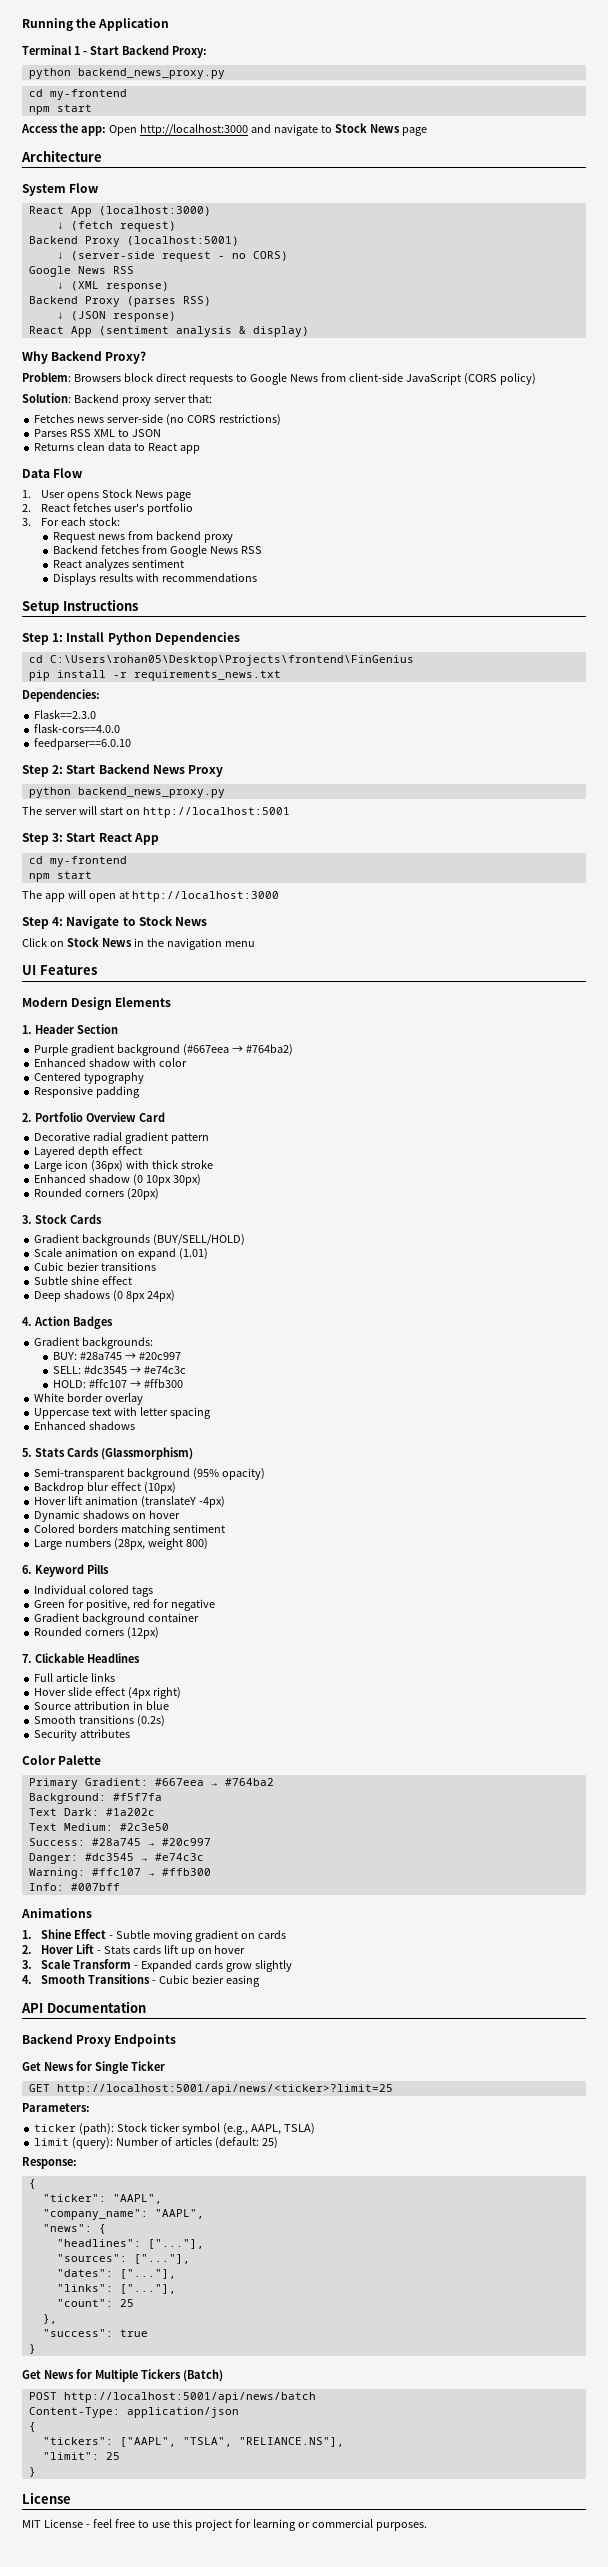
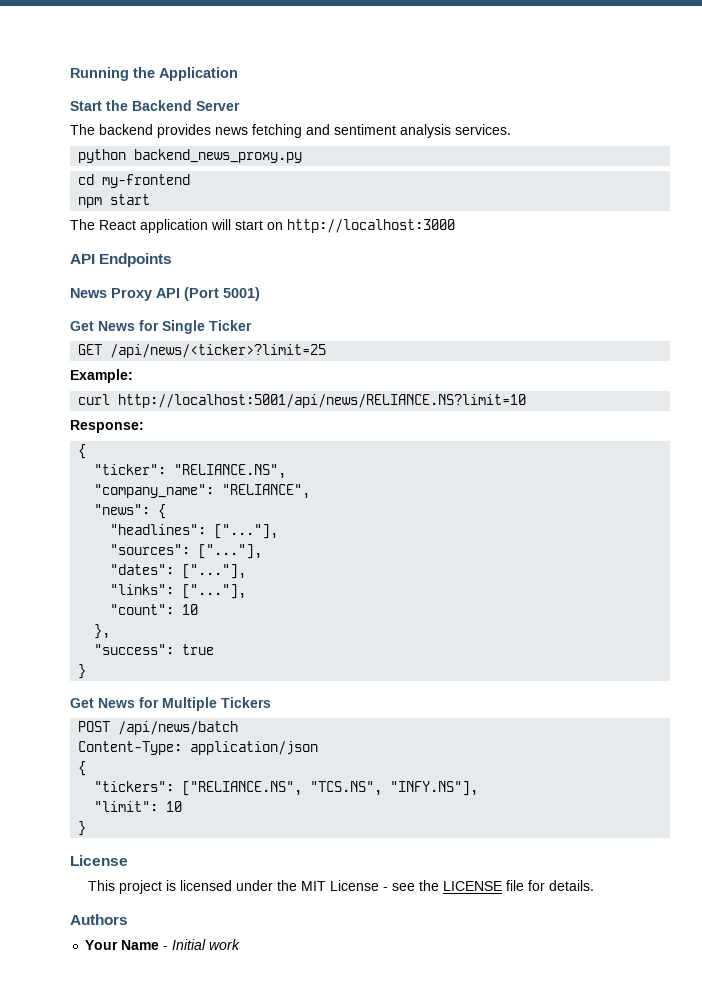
- Terminal 1 - Start Backend Proxy:
+ Start the Backend Server
+ The backend provides news fetching and sentiment analysis services.
- Access the app: Open http://localhost:3000 and navigate to Stock News page
- Architecture
- System Flow
- React App (localhost:3000)
- ↓ (fetch request)
- Backend Proxy (localhost:5001)
- ↓ (server-side request - no CORS)
- Google News RSS
- ↓ (XML response)
- Backend Proxy (parses RSS)
- ↓ (JSON response)
- React App (sentiment analysis & display)
- Why Backend Proxy?
- Problem: Browsers block direct requests to Google News from client-side JavaScript (CORS policy)
- Solution: Backend proxy server that:
- Fetches news server-side (no CORS restrictions)
- Parses RSS XML to JSON
- Returns clean data to React app
- Data Flow
- 1. User opens Stock News page
- 2. React fetches user's portfolio
- 3. For each stock:
- Request news from backend proxy
- Backend fetches from Google News RSS
- React analyzes sentiment
- Displays results with recommendations
- Setup Instructions
- Step 1: Install Python Dependencies
- cd C:\Users\rohan05\Desktop\Projects\frontend\FinGenius
- pip install -r requirements_news.txt
- Dependencies:
- Flask==2.3.0
- flask-cors==4.0.0
- feedparser==6.0.10
- Step 2: Start Backend News Proxy
- python backend_news_proxy.py
- The server will start on http://localhost:5001
- Step 3: Start React App
- cd my-frontend
- npm start
- The app will open at http://localhost:3000
- Step 4: Navigate to Stock News
- Click on Stock News in the navigation menu
- UI Features
- Modern Design Elements
- 1. Header Section
- Purple gradient background (#667eea → #764ba2)
- Enhanced shadow with color
- Centered typography
- Responsive padding
- 2. Portfolio Overview Card
- Decorative radial gradient pattern
- Layered depth effect
- Large icon (36px) with thick stroke
- Enhanced shadow (0 10px 30px)
- Rounded corners (20px)
- 3. Stock Cards
- Gradient backgrounds (BUY/SELL/HOLD)
- Scale animation on expand (1.01)
- Cubic bezier transitions
- Subtle shine effect
- Deep shadows (0 8px 24px)
- 4. Action Badges
- Gradient backgrounds:
- BUY: #28a745 → #20c997
- SELL: #dc3545 → #e74c3c
- HOLD: #ffc107 → #ffb300
- White border overlay
- Uppercase text with letter spacing
- Enhanced shadows
- 5. Stats Cards (Glassmorphism)
- Semi-transparent background (95% opacity)
- Backdrop blur effect (10px)
- Hover lift animation (translateY -4px)
- Dynamic shadows on hover
- Colored borders matching sentiment
- Large numbers (28px, weight 800)
- 6. Keyword Pills
- Individual colored tags
- Green for positive, red for negative
- Gradient background container
- Rounded corners (12px)
- 7. Clickable Headlines
- Full article links
- Hover slide effect (4px right)
- Source attribution in blue
- Smooth transitions (0.2s)
- Security attributes
- Color Palette
- Primary Gradient: #667eea → #764ba2
- Background: #f5f7fa
- Text Dark: #1a202c
- Text Medium: #2c3e50
- Success: #28a745 → #20c997
- Danger: #dc3545 → #e74c3c
- Warning: #ffc107 → #ffb300
- Info: #007bff
- Animations
- 1. Shine Effect - Subtle moving gradient on cards
- 2. Hover Lift - Stats cards lift up on hover
- 3. Scale Transform - Expanded cards grow slightly
- 4. Smooth Transitions - Cubic bezier easing
- API Documentation
- Backend Proxy Endpoints
+ The React application will start on http://localhost:3000
+ API Endpoints
+ News Proxy API (Port 5001)
- GET http://localhost:5001/api/news/<ticker>?limit=25
- Parameters:
- ticker (path): Stock ticker symbol (e.g., AAPL, TSLA)
- limit (query): Number of articles (default: 25)
+ GET /api/news/<ticker>?limit=25
+ Example:
+ curl http://localhost:5001/api/news/RELIANCE.NS?limit=10
- "ticker": "AAPL",
+ "ticker": "RELIANCE.NS",
- "company_name": "AAPL",
+ "company_name": "RELIANCE",
- "count": 25
+ "count": 10
- Get News for Multiple Tickers (Batch)
+ Get News for Multiple Tickers
- POST http://localhost:5001/api/news/batch
+ POST /api/news/batch
- "tickers": ["AAPL", "TSLA", "RELIANCE.NS"],
+ "tickers": ["RELIANCE.NS", "TCS.NS", "INFY.NS"],
- "limit": 25
+ "limit": 10
- MIT License - feel free to use this project for learning or commercial purposes.
+ This project is licensed under the MIT License - see the LICENSE file for details.
+ Authors
+ Your Name - Initial work

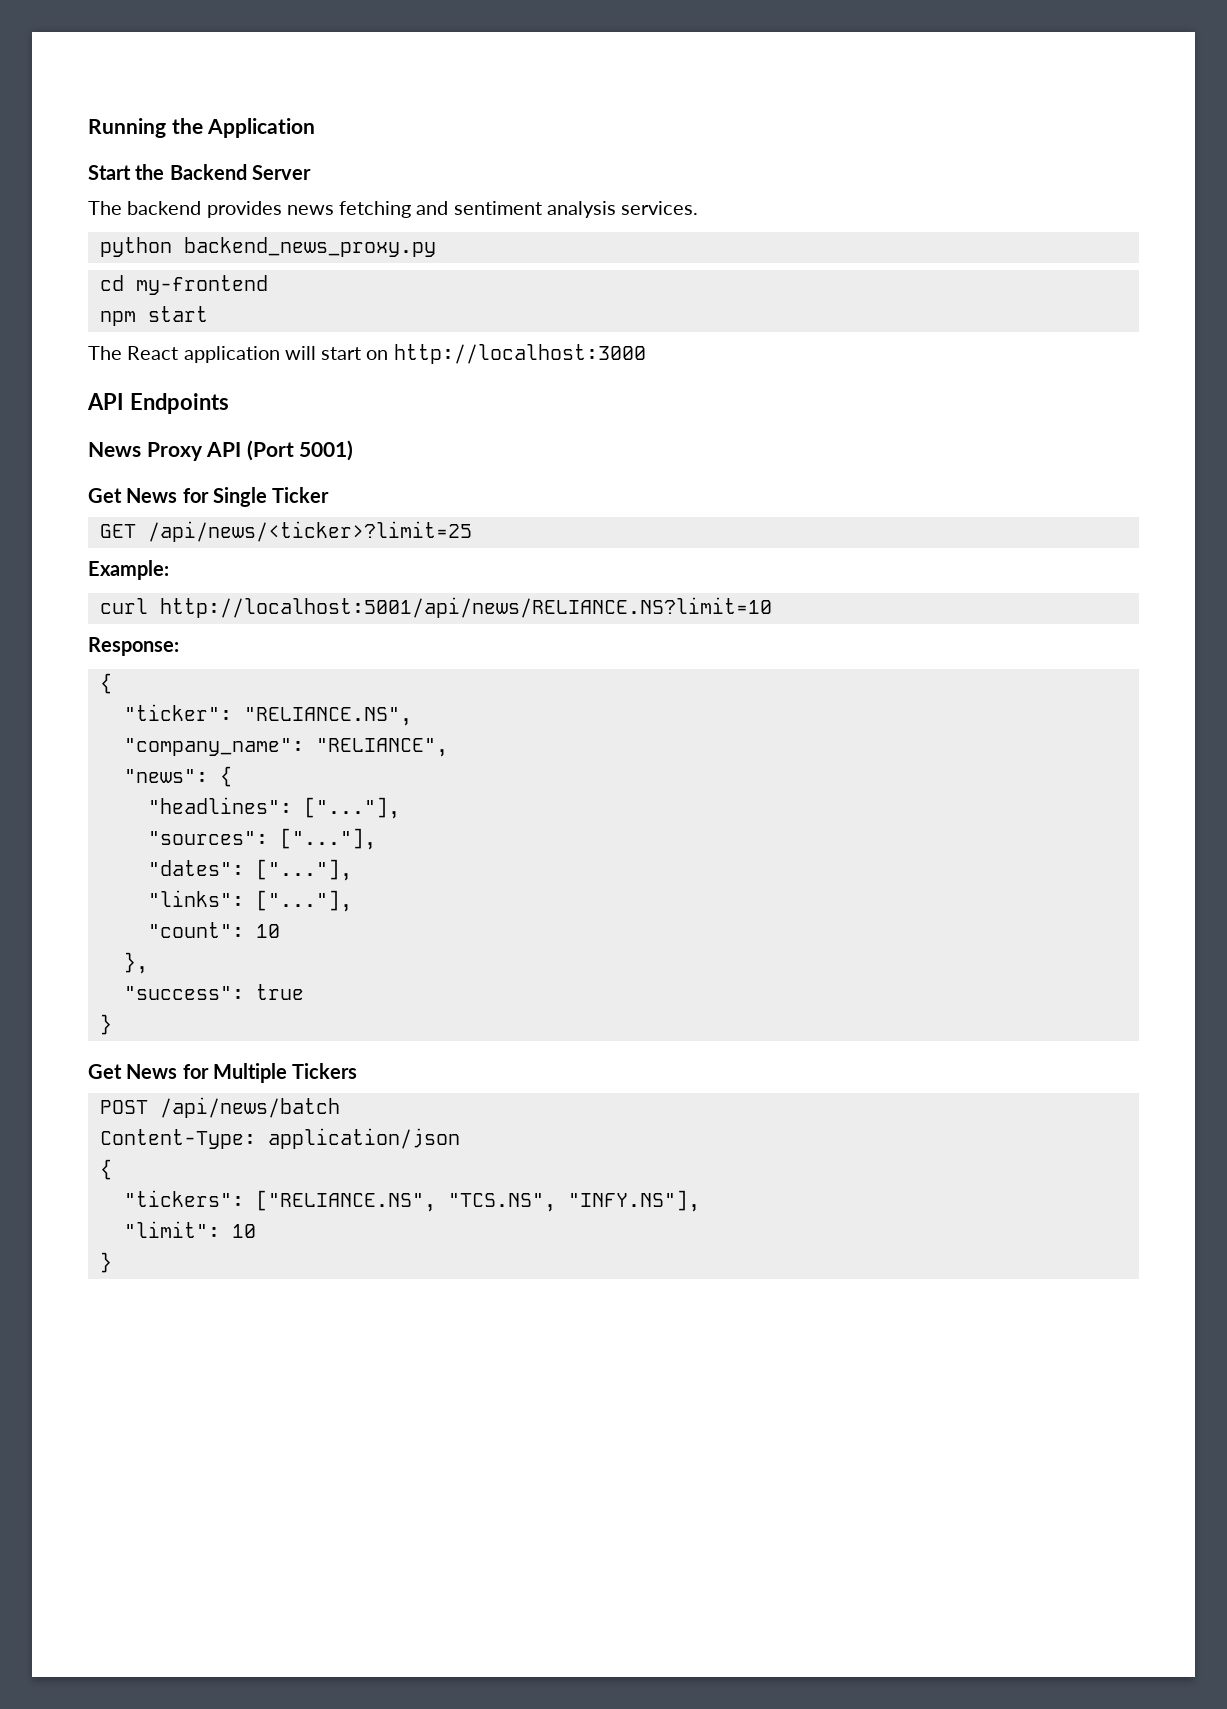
  "limit": 10
  }
- License
- This project is licensed under the MIT License - see the LICENSE file for details.
- Authors
- Your Name - Initial work

